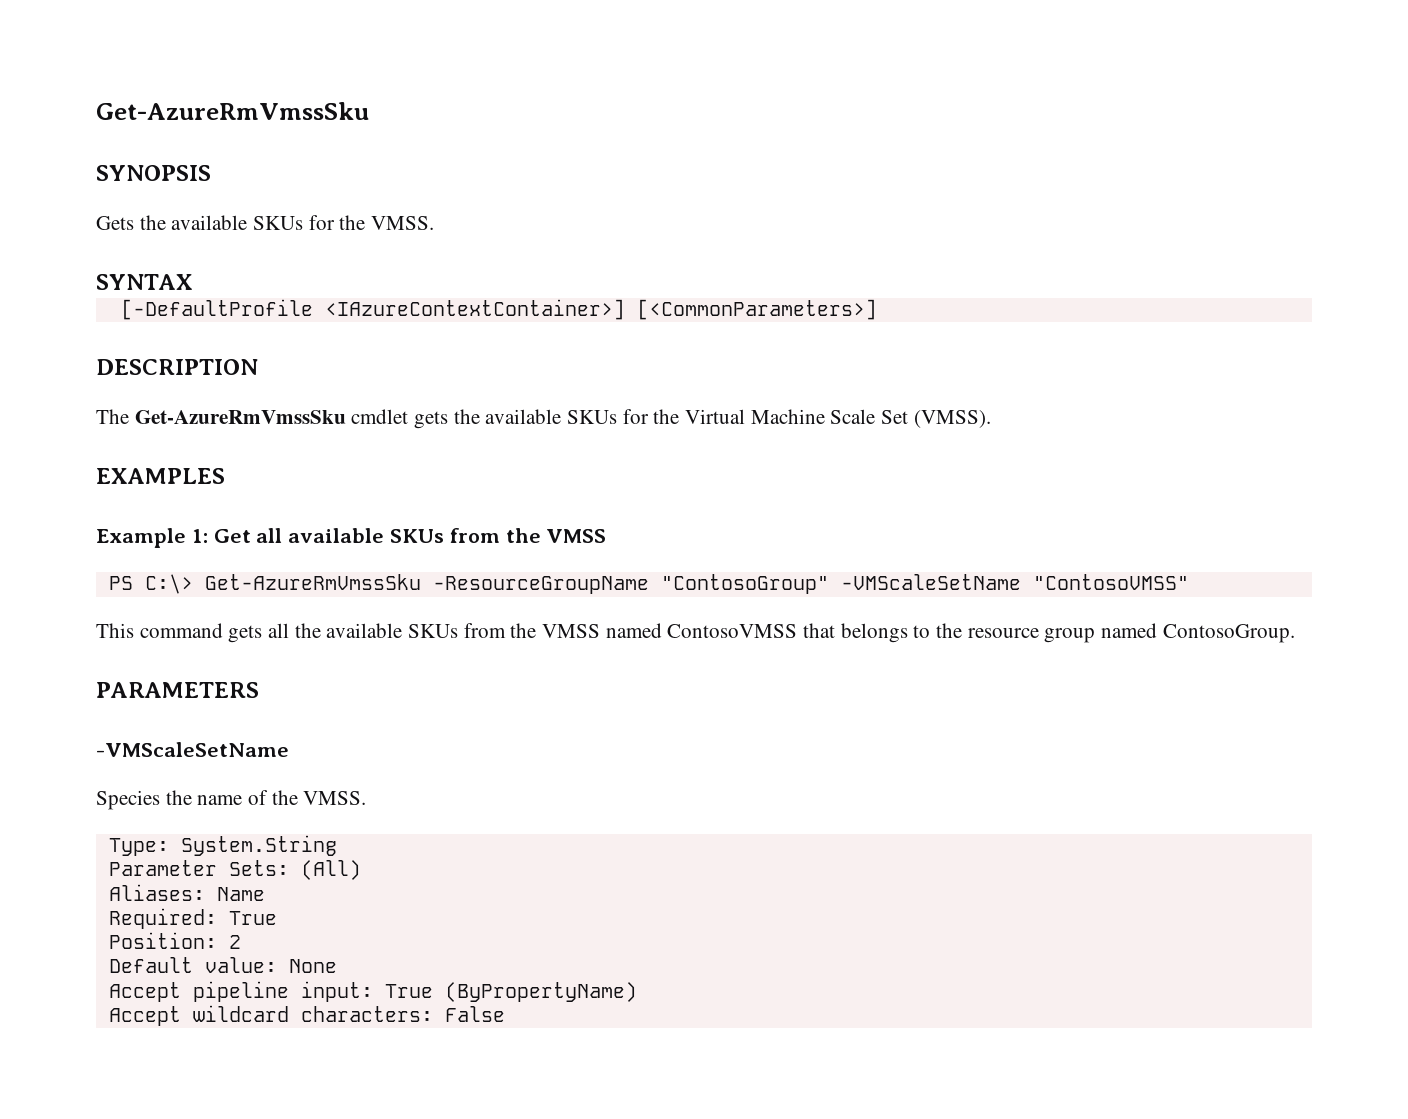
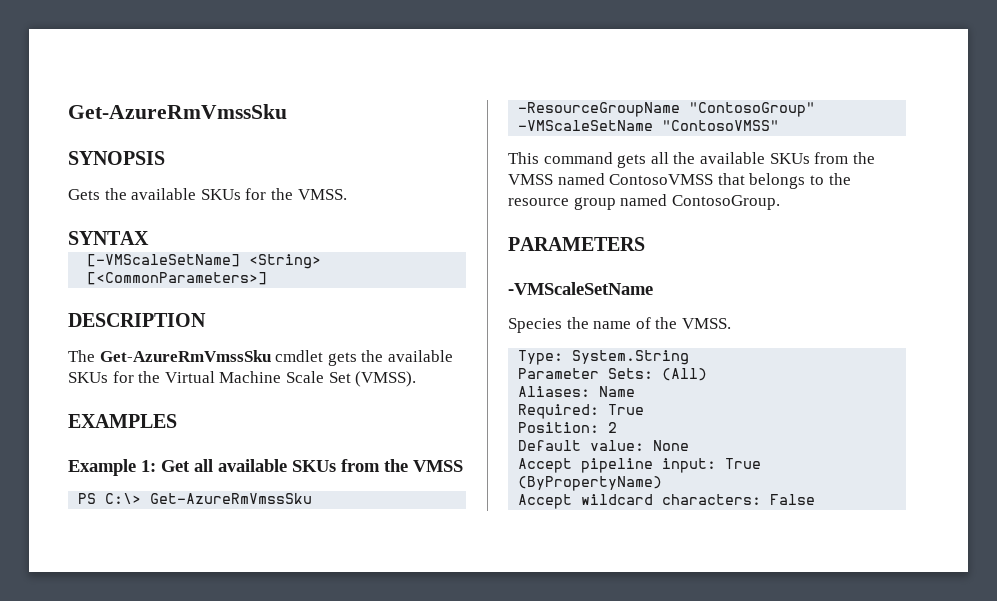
- [-DefaultProfile <IAzureContextContainer>] [<CommonParameters>]
+ [-VMScaleSetName] <String> [<CommonParameters>]

